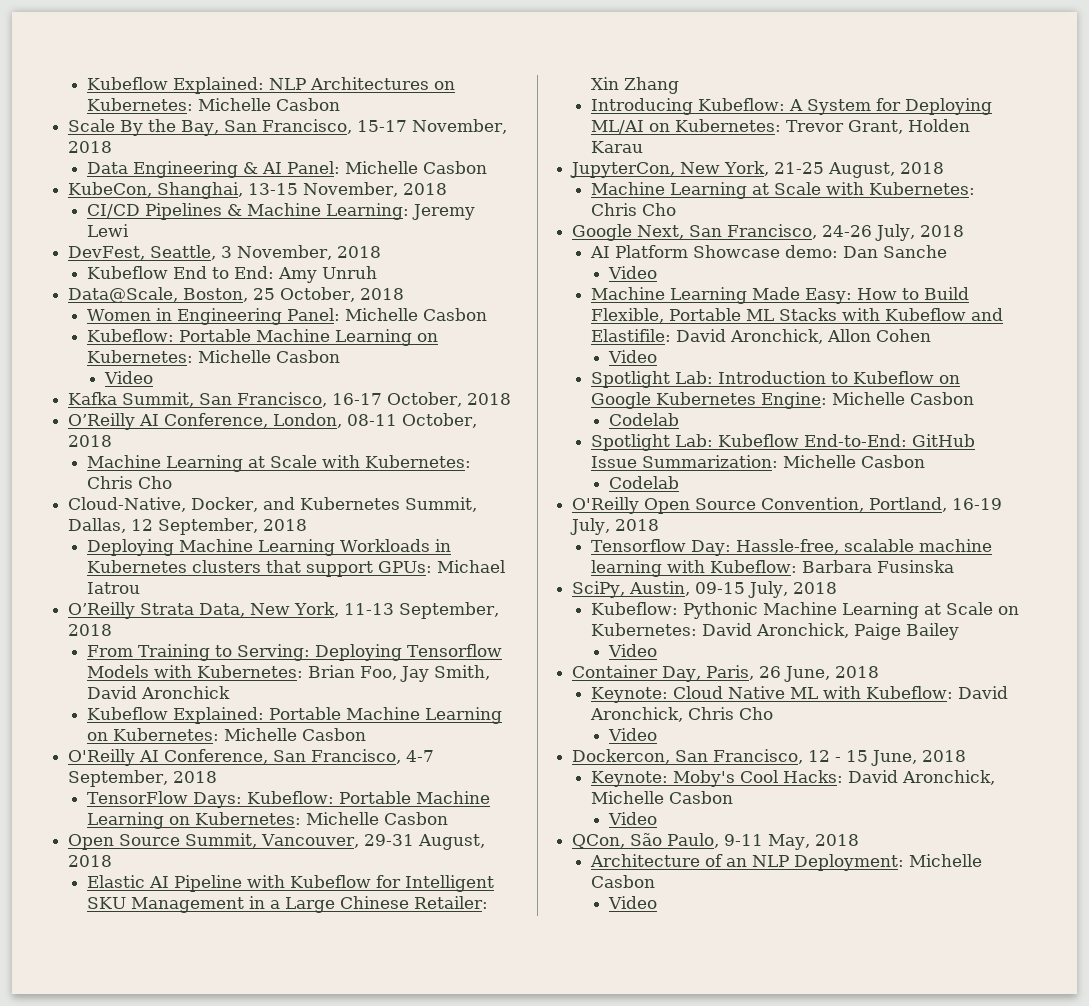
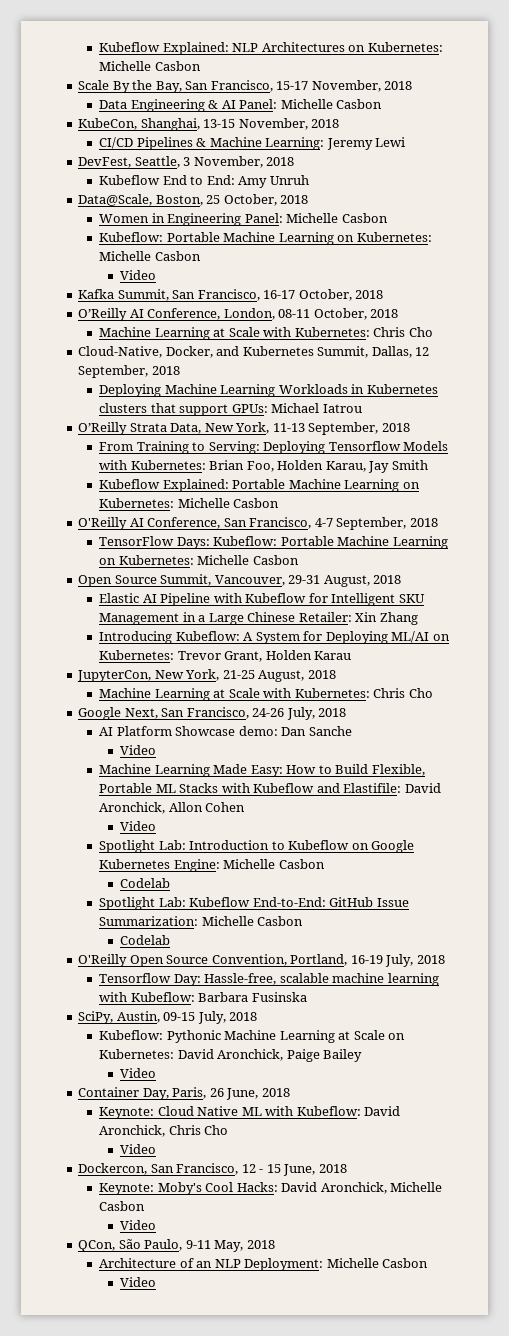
- From Training to Serving: Deploying Tensorflow Models with Kubernetes: Brian Foo, Jay Smith, David Aronchick
+ From Training to Serving: Deploying Tensorflow Models with Kubernetes: Brian Foo, Holden Karau, Jay Smith

